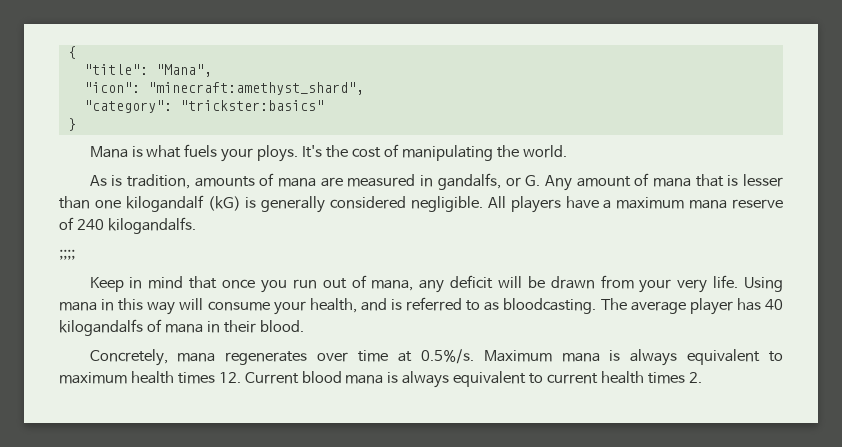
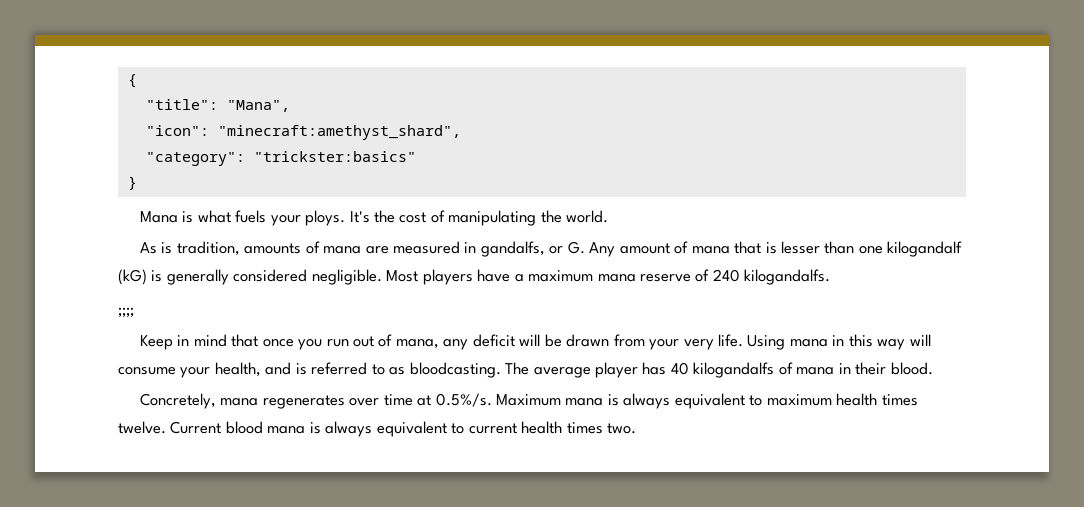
- All players have a maximum mana reserve of 240 kilogandalfs.
+ Most players have a maximum mana reserve of 240 kilogandalfs.
- Concretely, mana regenerates over time at 0.5%/s. Maximum mana is always equivalent to maximum health times 12. Current blood mana is always equivalent to current health times 2.
+ Concretely, mana regenerates over time at 0.5%/s. Maximum mana is always equivalent to maximum health times twelve. Current blood mana is always equivalent to current health times two.

